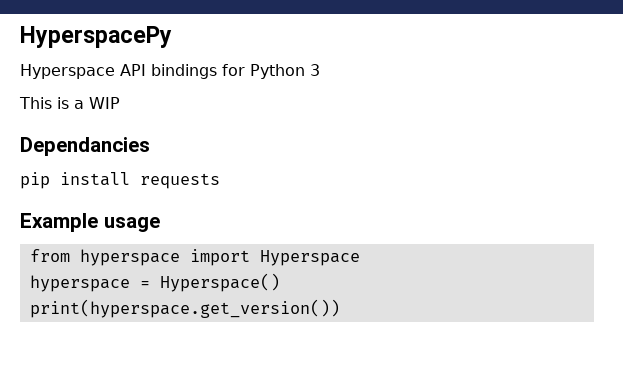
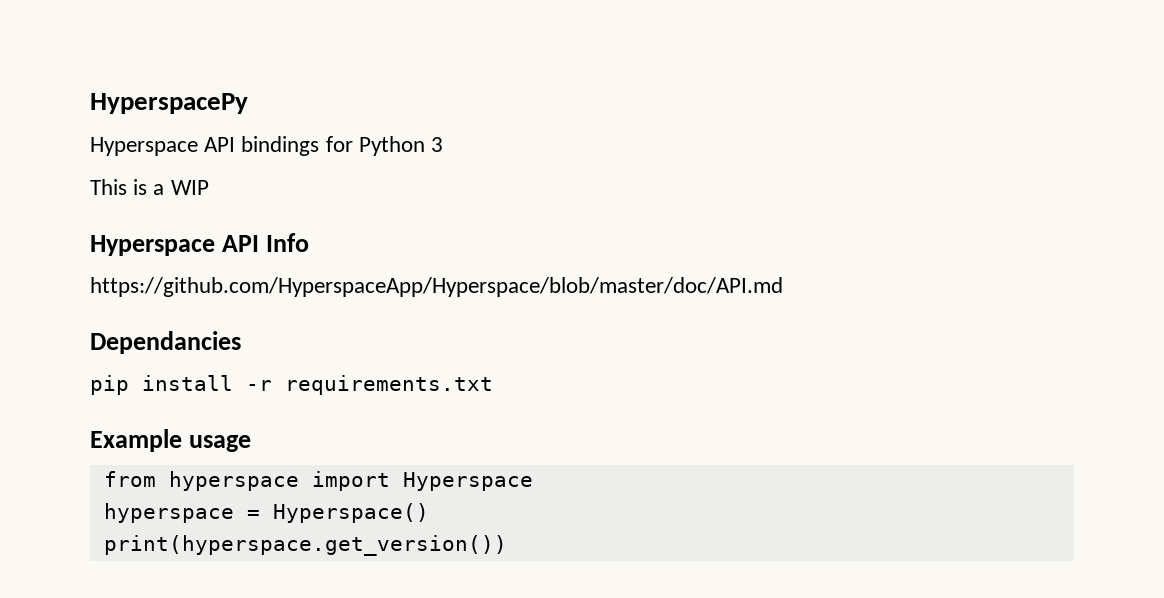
+ Hyperspace API Info
+ https://github.com/HyperspaceApp/Hyperspace/blob/master/doc/API.md
- pip install requests
+ pip install -r requirements.txt

